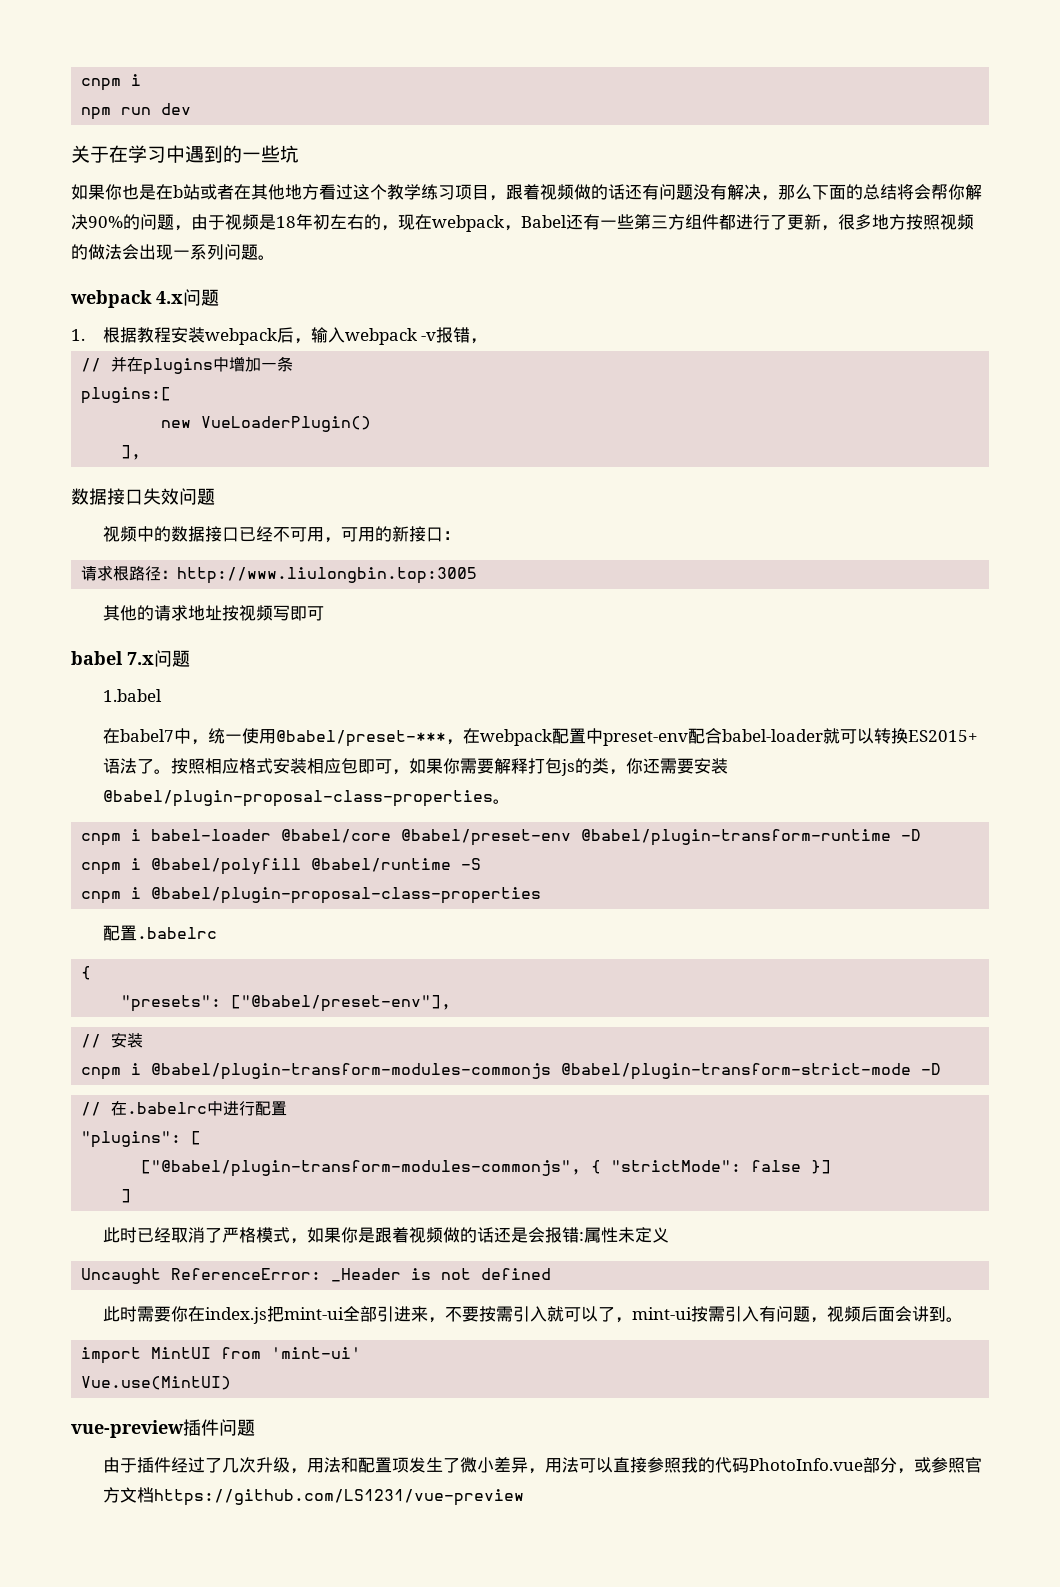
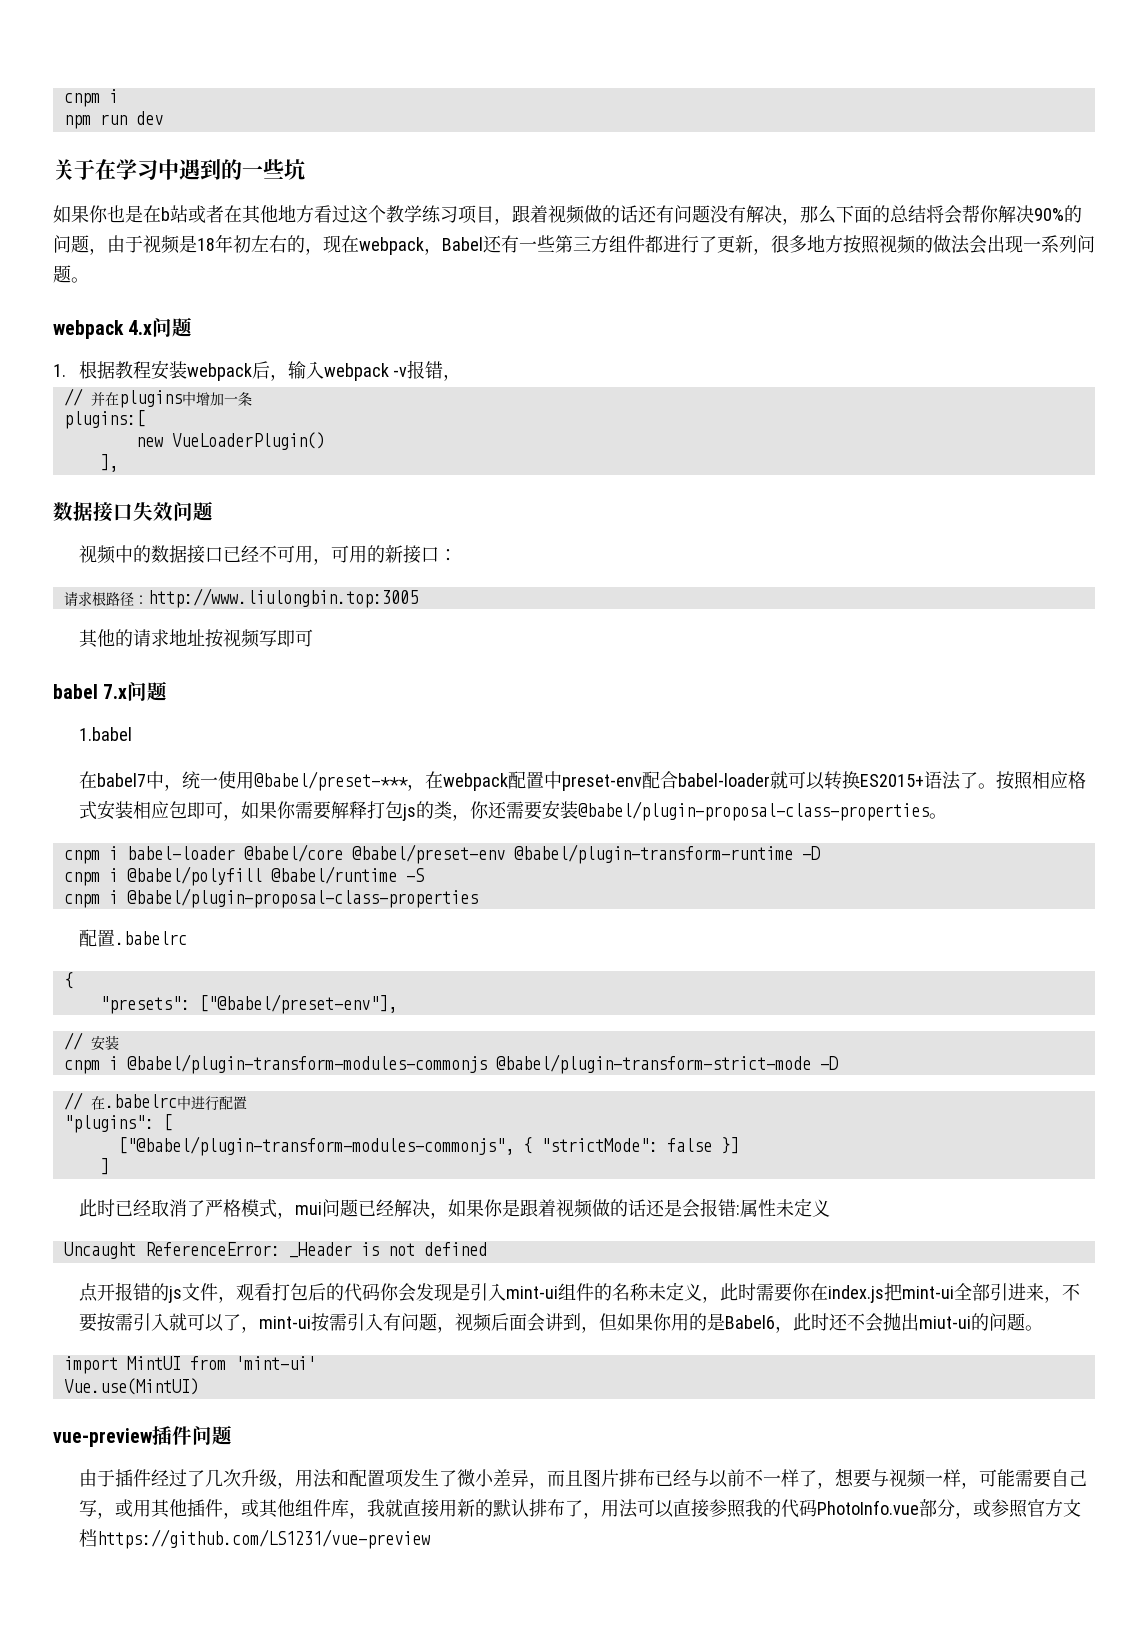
- 此时已经取消了严格模式，如果你是跟着视频做的话还是会报错:属性未定义
+ 此时已经取消了严格模式，mui问题已经解决，如果你是跟着视频做的话还是会报错:属性未定义
- 此时需要你在index.js把mint-ui全部引进来，不要按需引入就可以了，mint-ui按需引入有问题，视频后面会讲到。
+ 点开报错的js文件，观看打包后的代码你会发现是引入mint-ui组件的名称未定义，此时需要你在index.js把mint-ui全部引进来，不要按需引入就可以了，mint-ui按需引入有问题，视频后面会讲到，但如果你用的是Babel6，此时还不会抛出miut-ui的问题。
- 由于插件经过了几次升级，用法和配置项发生了微小差异，用法可以直接参照我的代码PhotoInfo.vue部分，或参照官方文档https://github.com/LS1231/vue-preview
+ 由于插件经过了几次升级，用法和配置项发生了微小差异，而且图片排布已经与以前不一样了，想要与视频一样，可能需要自己写，或用其他插件，或其他组件库，我就直接用新的默认排布了，用法可以直接参照我的代码PhotoInfo.vue部分，或参照官方文档https://github.com/LS1231/vue-preview

